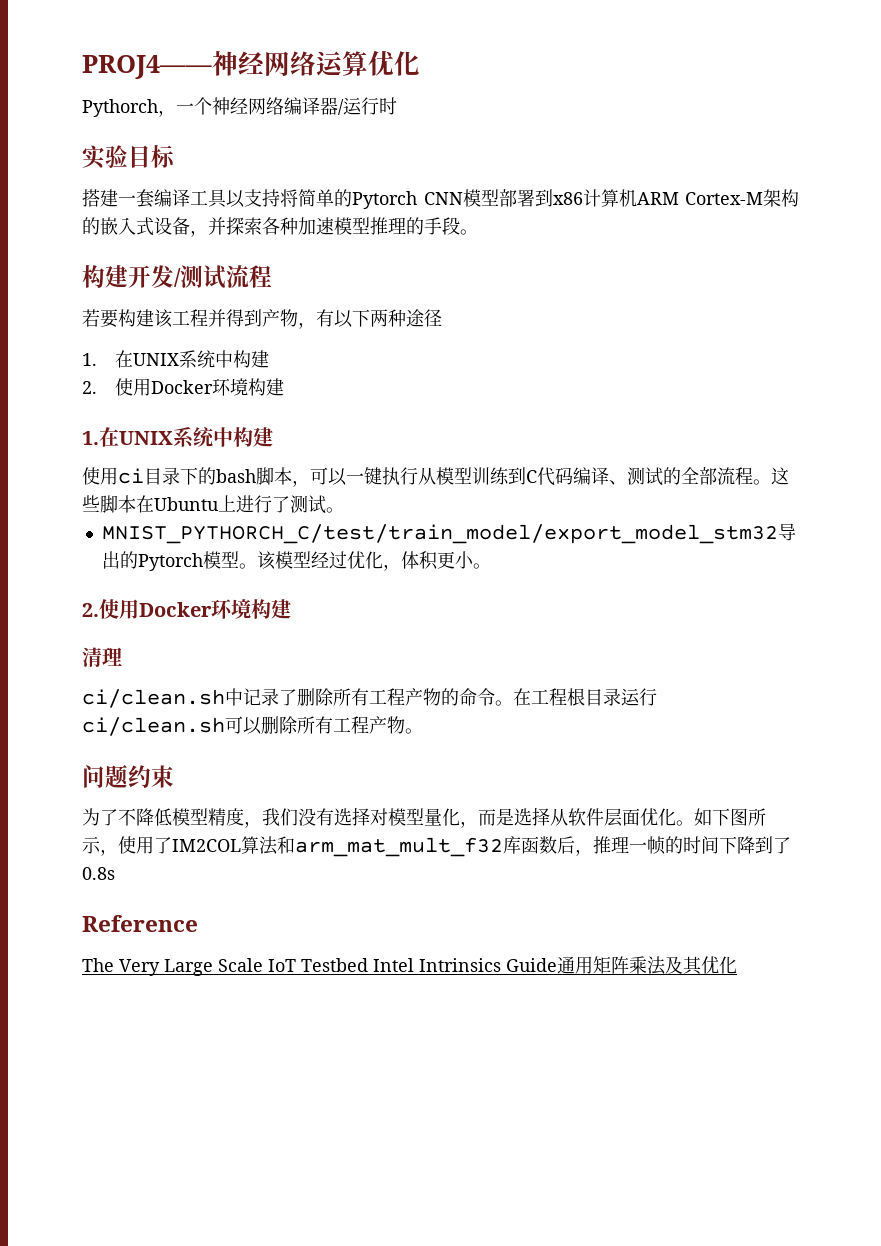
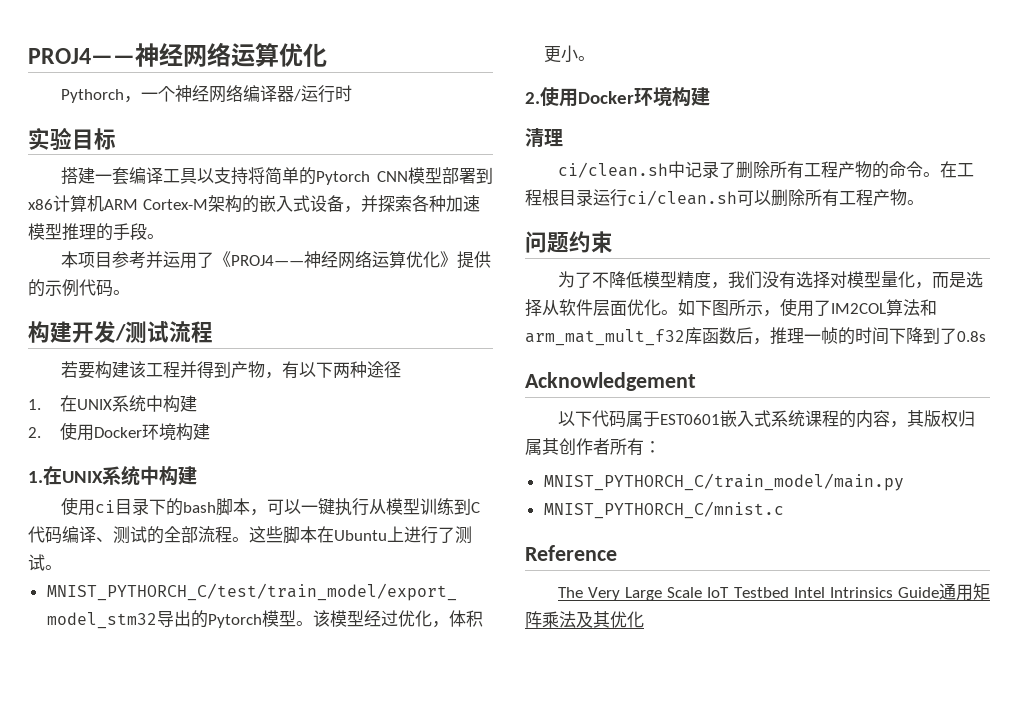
+ 本项目参考并运用了《PROJ4——神经网络运算优化》提供的示例代码。
+ Acknowledgement
+ 以下代码属于EST0601嵌入式系统课程的内容，其版权归属其创作者所有：
+ MNIST_PYTHORCH_C/train_model/main.py
+ MNIST_PYTHORCH_C/mnist.c

